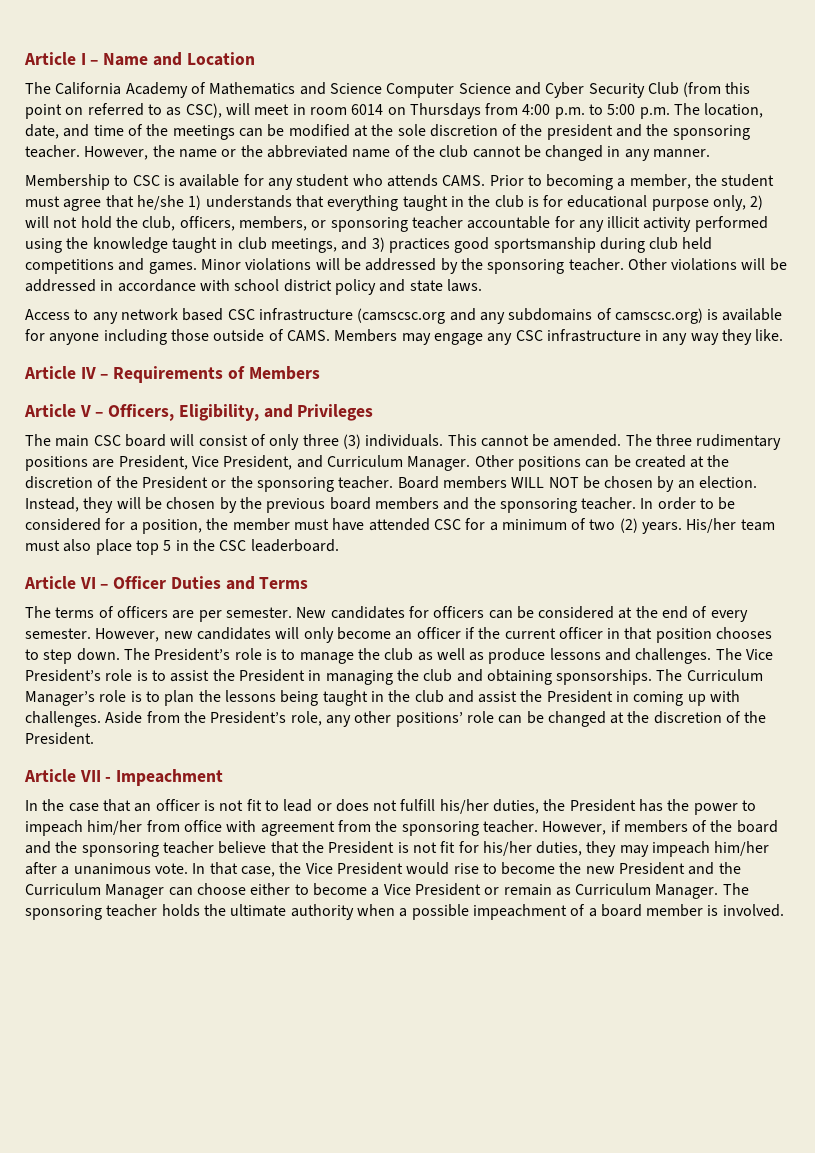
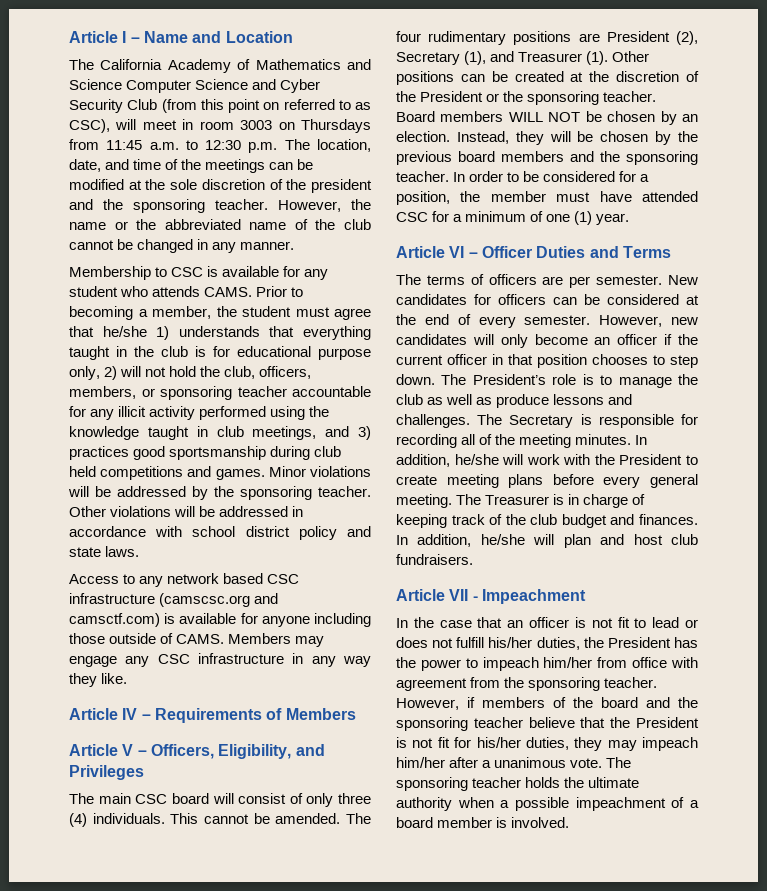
- The California Academy of Mathematics and Science Computer Science and Cyber Security Club (from this point on referred to as CSC), will meet in room 6014 on Thursdays from 4:00 p.m. to 5:00 p.m. The location, date, and time of the meetings can be modified at the sole discretion of the president and the sponsoring teacher.
+ The California Academy of Mathematics and Science Computer Science and Cyber Security Club (from this point on referred to as CSC), will meet in room 3003 on Thursdays from 11:45 a.m. to 12:30 p.m. The location, date, and time of the meetings can be modified at the sole discretion of the president and the sponsoring teacher.
- Access to any network based CSC infrastructure (camscsc.org and any subdomains of camscsc.org) is available for anyone including those outside of CAMS.
+ Access to any network based CSC infrastructure (camscsc.org and camsctf.com) is available for anyone including those outside of CAMS.
- The main CSC board will consist of only three (3) individuals.
+ The main CSC board will consist of only three (4) individuals.
- The three rudimentary positions are President, Vice President, and Curriculum Manager.
+ The four rudimentary positions are President (2), Secretary (1), and Treasurer (1).
- In order to be considered for a position, the member must have attended CSC for a minimum of two (2) years. His/her team must also place top 5 in the CSC leaderboard.
+ In order to be considered for a position, the member must have attended CSC for a minimum of one (1) year.
- The Vice President’s role is to assist the President in managing the club and obtaining sponsorships. The Curriculum Manager’s role is to plan the lessons being taught in the club and assist the President in coming up with challenges. Aside from the President’s role, any other positions’ role can be changed at the discretion of the President.
+ The Secretary is responsible for recording all of the meeting minutes. In addition, he/she will work with the President to create meeting plans before every general meeting. The Treasurer is in charge of keeping track of the club budget and finances. In addition, he/she will plan and host club fundraisers.
- In that case, the Vice President would rise to become the new President and the Curriculum Manager can choose either to become a Vice President or remain as Curriculum Manager.

